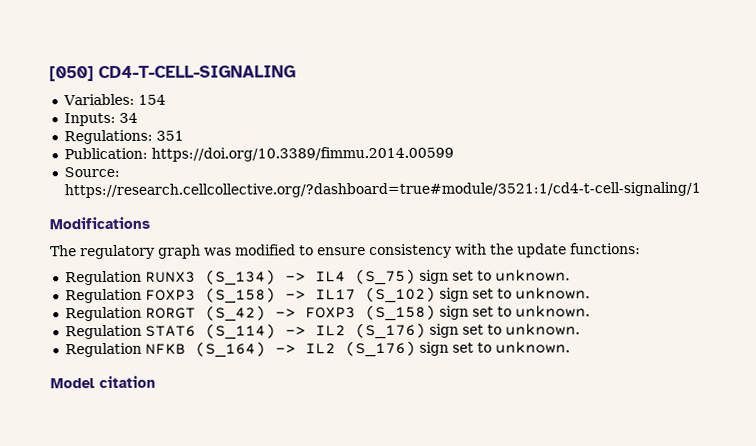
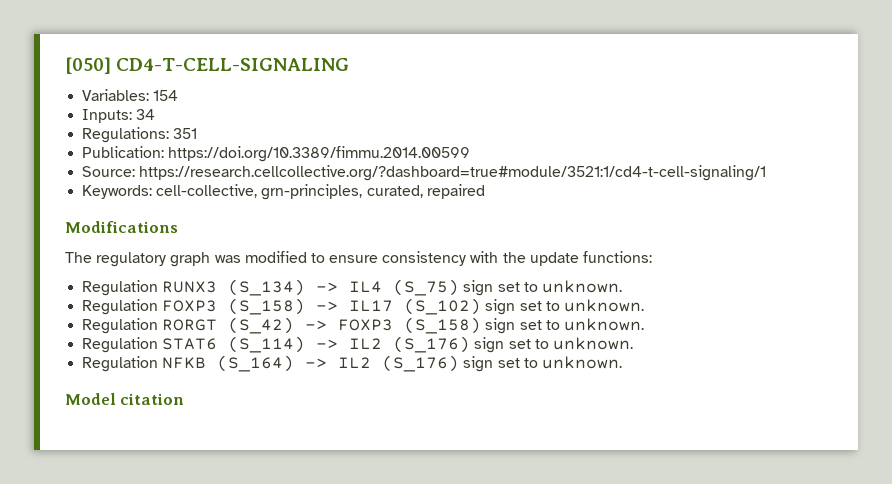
+ Keywords: cell-collective, grn-principles, curated, repaired

